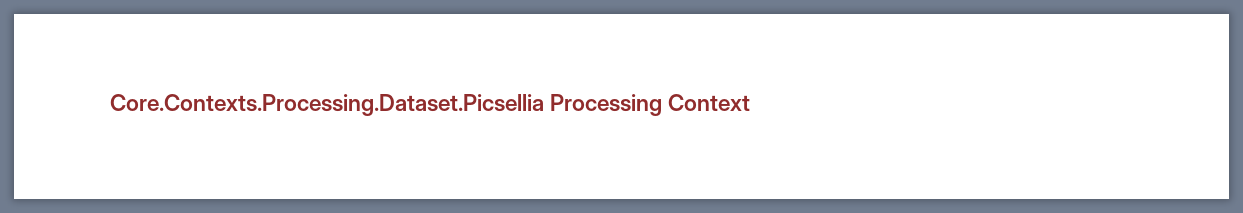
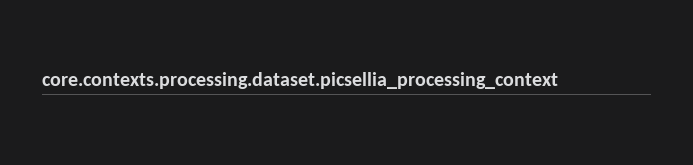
- Core.Contexts.Processing.Dataset.Picsellia Processing Context
+ core.contexts.processing.dataset.picsellia_processing_context

